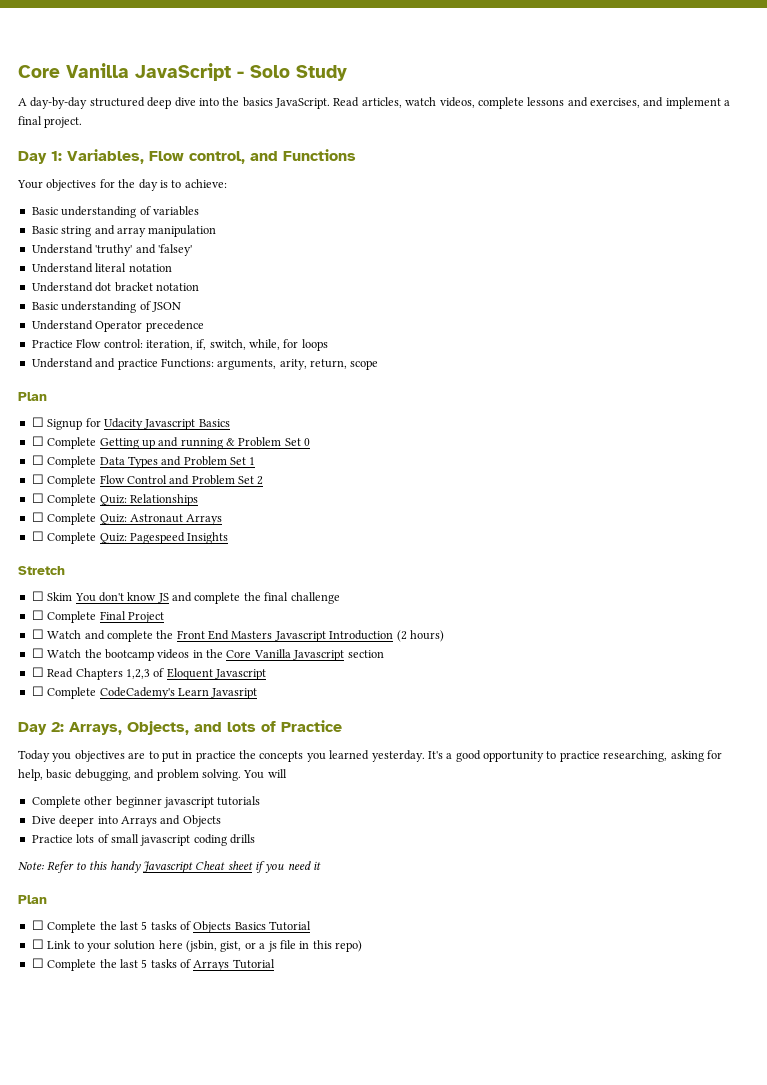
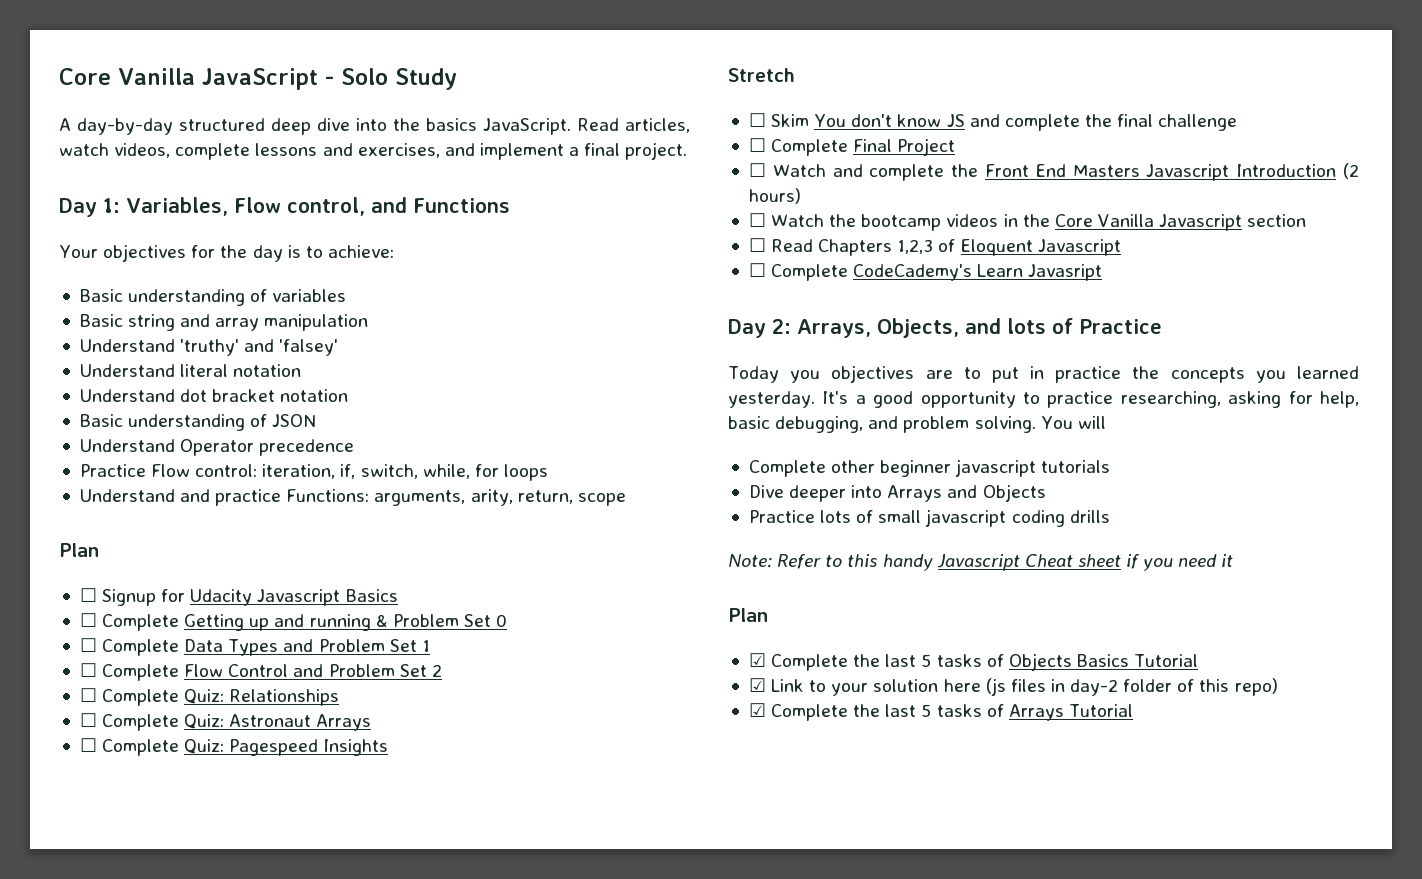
- ☐ Complete the last 5 tasks of Objects Basics Tutorial
+ ☑ Complete the last 5 tasks of Objects Basics Tutorial
- ☐ Link to your solution here (jsbin, gist, or a js file in this repo)
+ ☑ Link to your solution here (js files in day-2 folder of this repo)
- ☐ Complete the last 5 tasks of Arrays Tutorial
+ ☑ Complete the last 5 tasks of Arrays Tutorial

